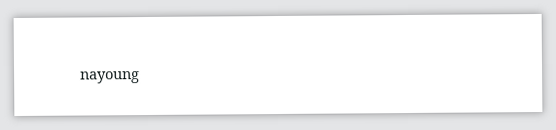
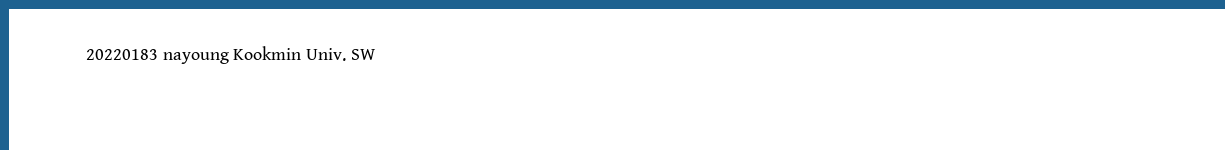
- nayoung
+ 20220183 nayoung Kookmin Univ. SW

